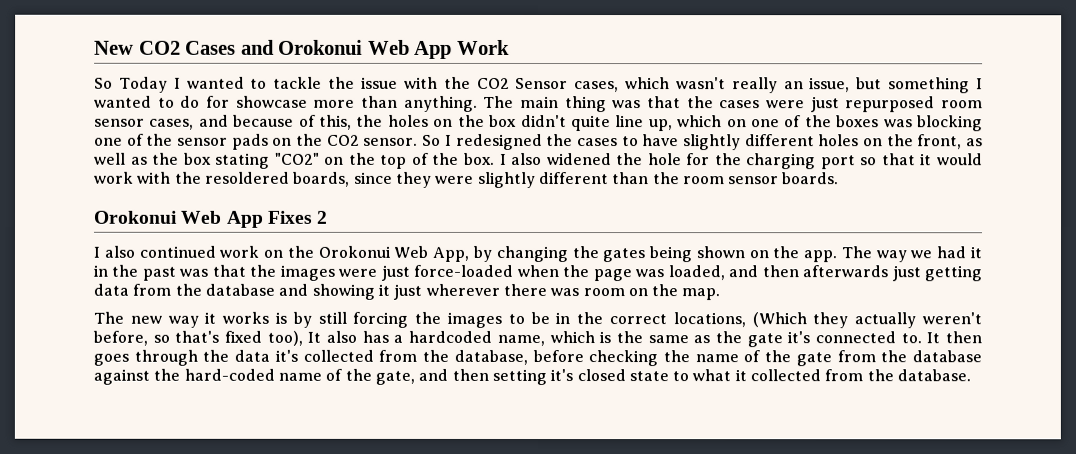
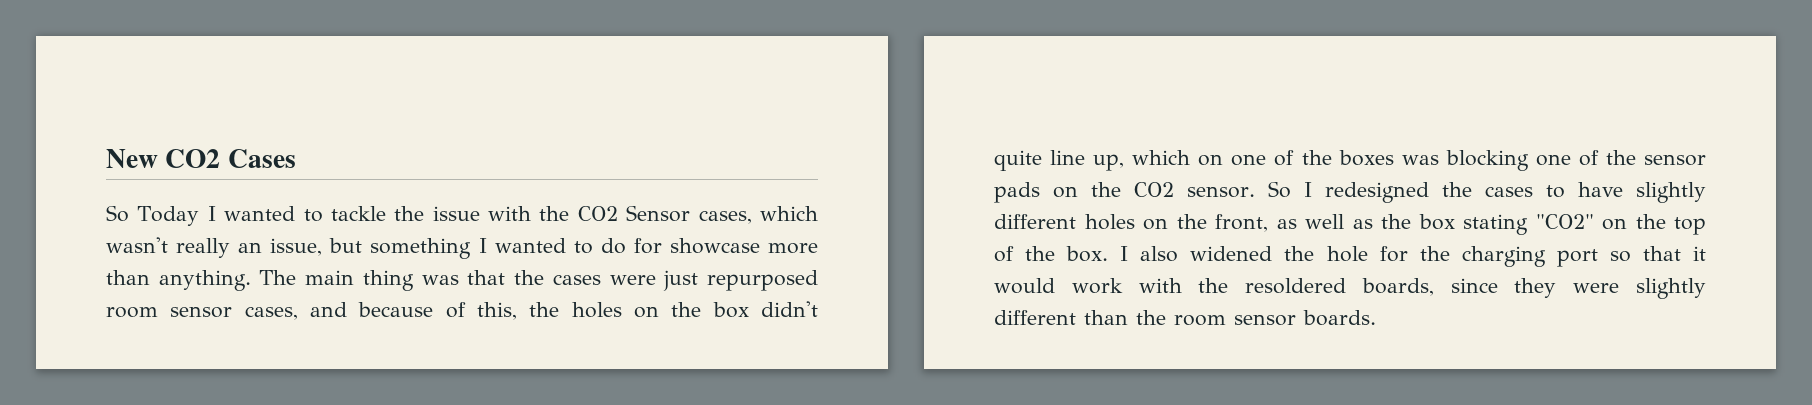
- New CO2 Cases and Orokonui Web App Work
+ New CO2 Cases
- Orokonui Web App Fixes 2
- I also continued work on the Orokonui Web App, by changing the gates being shown on the app. The way we had it in the past was that the images were just force-loaded when the page was loaded, and then afterwards just getting data from the database and showing it just wherever there was room on the map.
- The new way it works is by still forcing the images to be in the correct locations, (Which they actually weren't before, so that's fixed too), It also has a hardcoded name, which is the same as the gate it's connected to. It then goes through the data it's collected from the database, before checking the name of the gate from the database against the hard-coded name of the gate, and then setting it's closed state to what it collected from the database.

